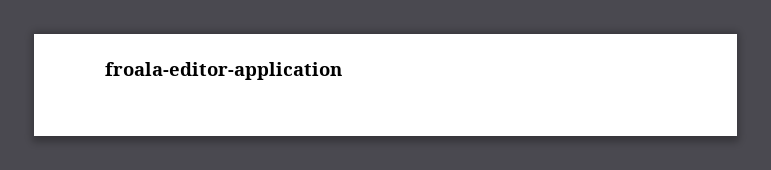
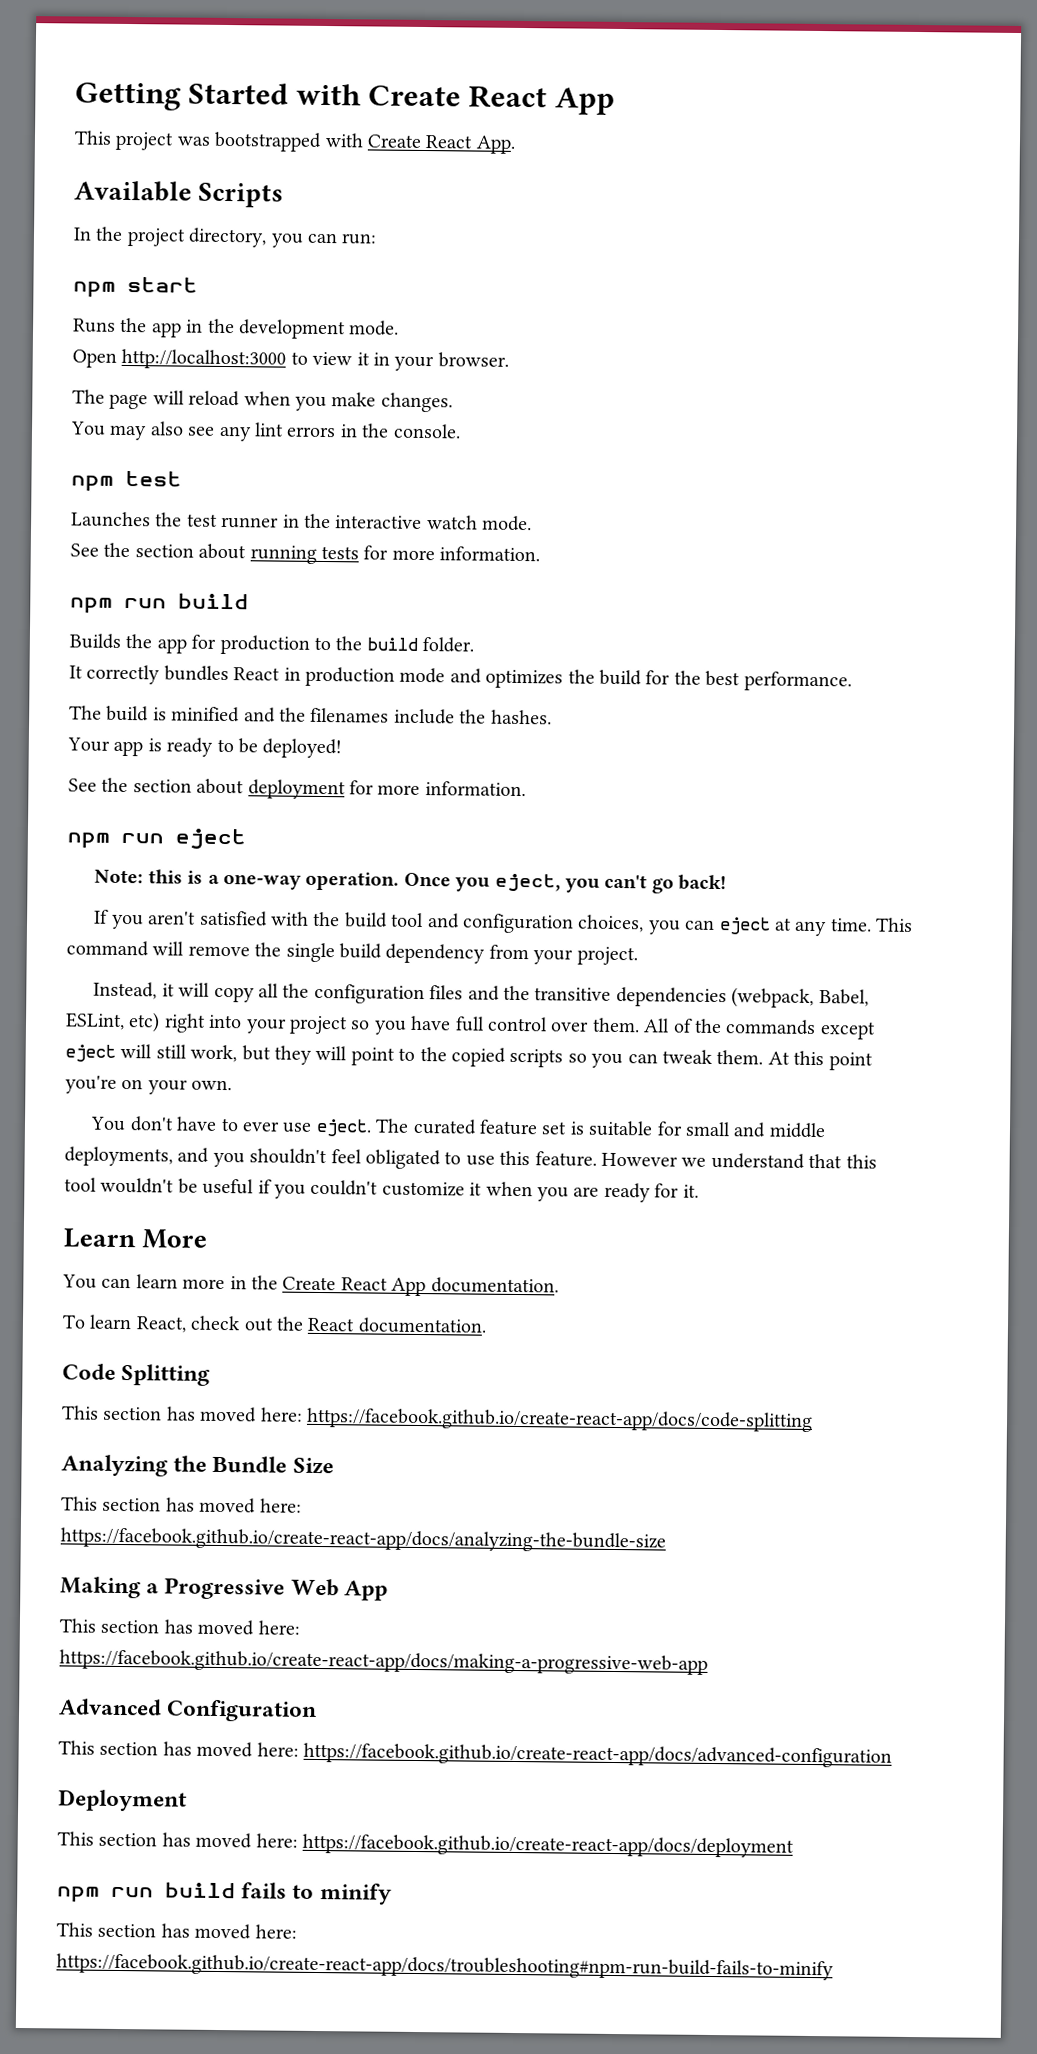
- froala-editor-application
+ Getting Started with Create React App
+ This project was bootstrapped with Create React App.
+ Available Scripts
+ In the project directory, you can run:
+ npm start
+ Runs the app in the development mode.
+ Open http://localhost:3000 to view it in your browser.
+ The page will reload when you make changes.
+ You may also see any lint errors in the console.
+ npm test
+ Launches the test runner in the interactive watch mode.
+ See the section about running tests for more information.
+ npm run build
+ Builds the app for production to the build folder.
+ It correctly bundles React in production mode and optimizes the build for the best performance.
+ The build is minified and the filenames include the hashes.
+ Your app is ready to be deployed!
+ See the section about deployment for more information.
+ npm run eject
+ Note: this is a one-way operation. Once you eject, you can't go back!
+ If you aren't satisfied with the build tool and configuration choices, you can eject at any time. This command will remove the single build dependency from your project.
+ Instead, it will copy all the configuration files and the transitive dependencies (webpack, Babel, ESLint, etc) right into your project so you have full control over them. All of the commands except eject will still work, but they will point to the copied scripts so you can tweak them. At this point you're on your own.
+ You don't have to ever use eject. The curated feature set is suitable for small and middle deployments, and you shouldn't feel obligated to use this feature. However we understand that this tool wouldn't be useful if you couldn't customize it when you are ready for it.
+ Learn More
+ You can learn more in the Create React App documentation.
+ To learn React, check out the React documentation.
+ Code Splitting
+ This section has moved here: https://facebook.github.io/create-react-app/docs/code-splitting
+ Analyzing the Bundle Size
+ This section has moved here: https://facebook.github.io/create-react-app/docs/analyzing-the-bundle-size
+ Making a Progressive Web App
+ This section has moved here: https://facebook.github.io/create-react-app/docs/making-a-progressive-web-app
+ Advanced Configuration
+ This section has moved here: https://facebook.github.io/create-react-app/docs/advanced-configuration
+ Deployment
+ This section has moved here: https://facebook.github.io/create-react-app/docs/deployment
+ npm run build fails to minify
+ This section has moved here: https://facebook.github.io/create-react-app/docs/troubleshooting#npm-run-build-fails-to-minify

